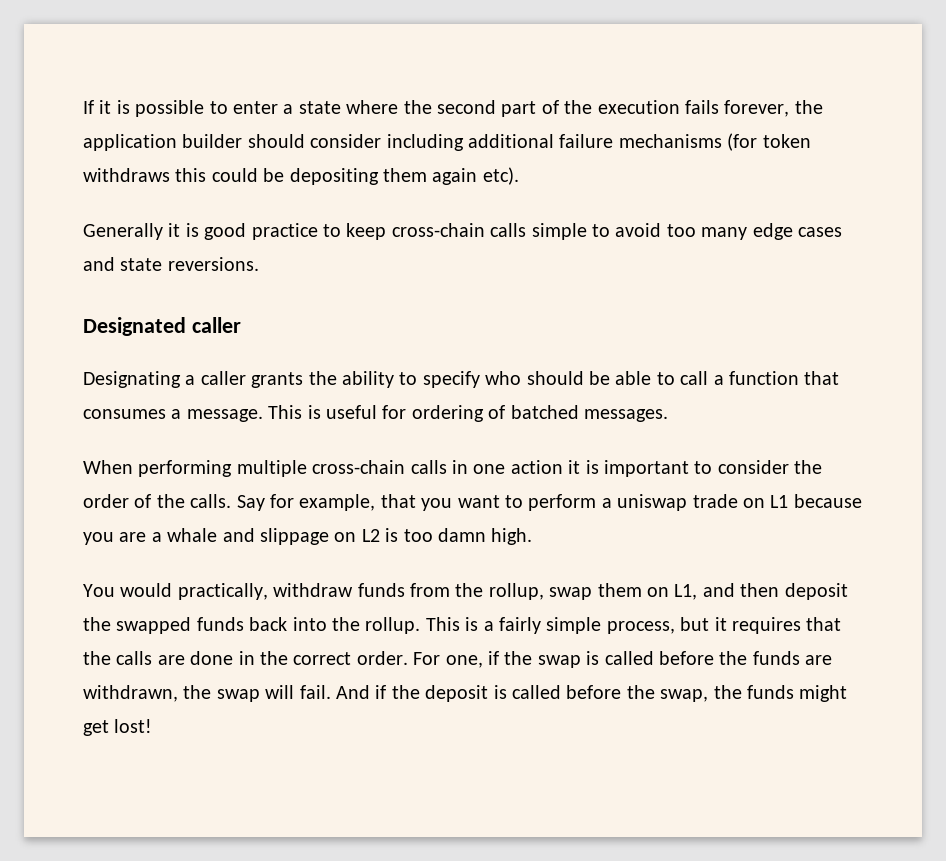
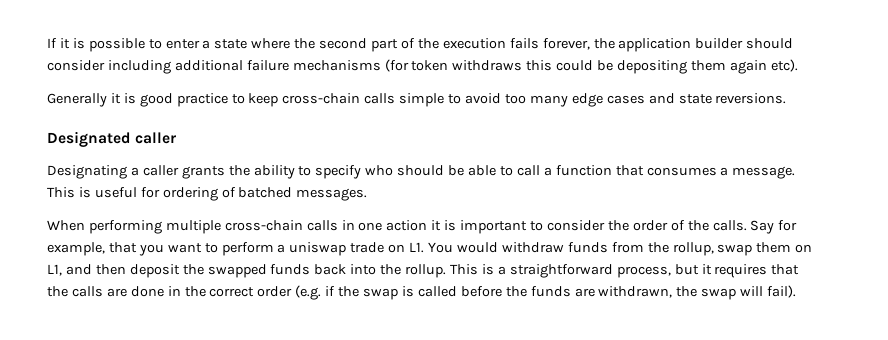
- Say for example, that you want to perform a uniswap trade on L1 because you are a whale and slippage on L2 is too damn high.
- You would practically, withdraw funds from the rollup, swap them on L1, and then deposit the swapped funds back into the rollup.
+ Say for example, that you want to perform a uniswap trade on L1. You would withdraw funds from the rollup, swap them on L1, and then deposit the swapped funds back into the rollup.
- This is a fairly simple process, but it requires that the calls are done in the correct order. For one, if the swap is called before the funds are withdrawn, the swap will fail. And if the deposit is called before the swap, the funds might get lost!
+ This is a straightforward process, but it requires that the calls are done in the correct order (e.g. if the swap is called before the funds are withdrawn, the swap will fail).

